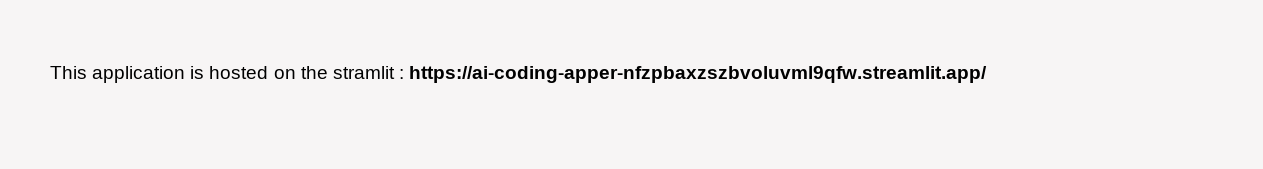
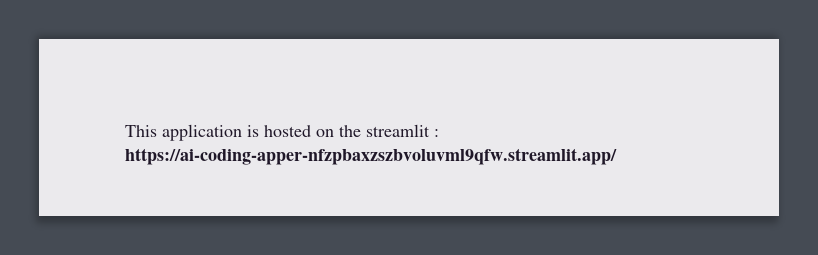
- This application is hosted on the stramlit : https://ai-coding-apper-nfzpbaxzszbvoluvml9qfw.streamlit.app/
+ This application is hosted on the streamlit : https://ai-coding-apper-nfzpbaxzszbvoluvml9qfw.streamlit.app/

